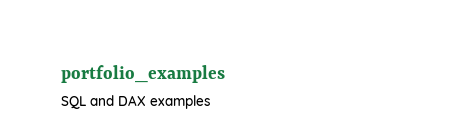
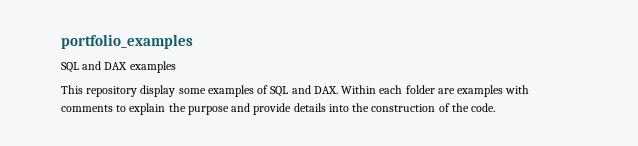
+ This repository display some examples of SQL and DAX. Within each folder are examples with comments to explain the purpose and provide details into the construction of the code.

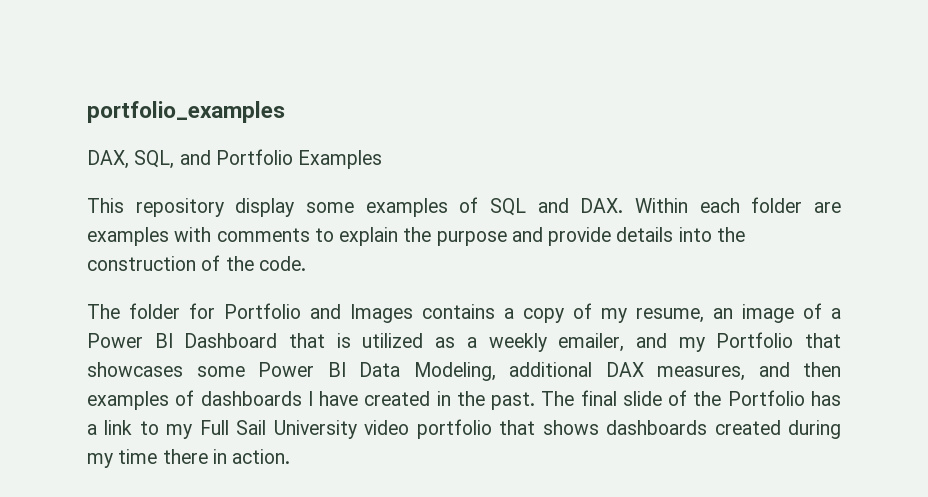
- SQL and DAX examples
+ DAX, SQL, and Portfolio Examples
+ The folder for Portfolio and Images contains a copy of my resume, an image of a Power BI Dashboard that is utilized as a weekly emailer, and my Portfolio that showcases some Power BI Data Modeling, additional DAX measures, and then examples of dashboards I have created in the past. The final slide of the Portfolio has a link to my Full Sail University video portfolio that shows dashboards created during my time there in action.

